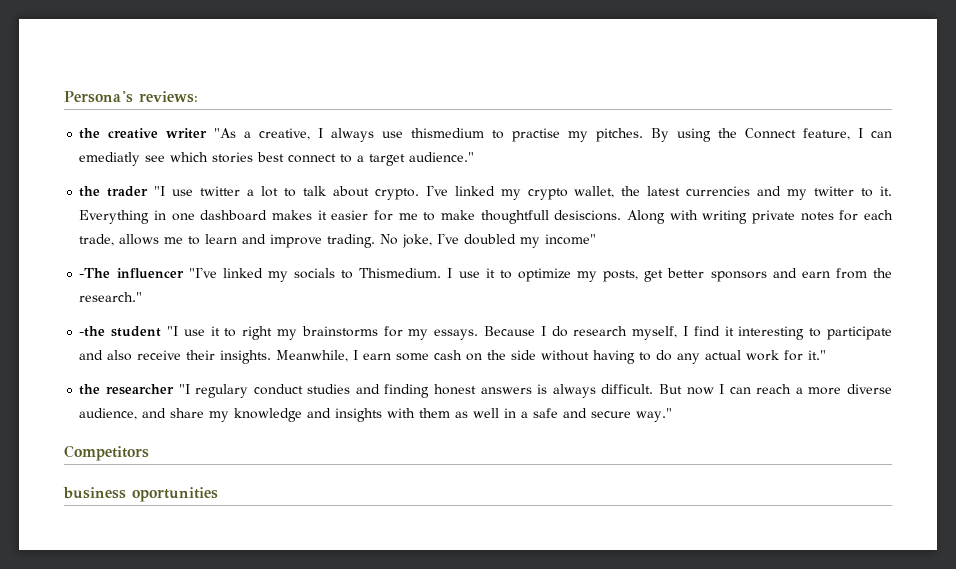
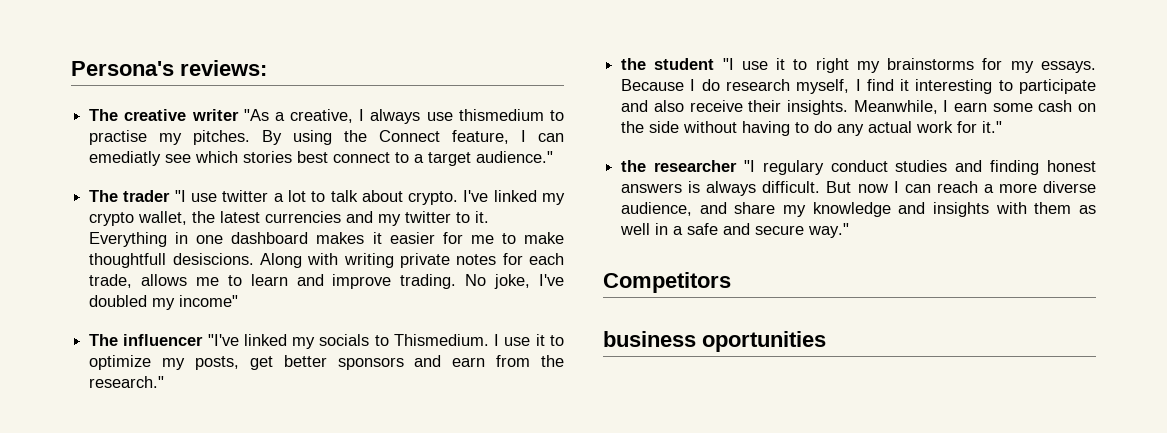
- the creative writer "As a creative, I always use thismedium to practise my pitches.
+ The creative writer "As a creative, I always use thismedium to practise my pitches.
- the trader "I use twitter a lot to talk about crypto.
+ The trader "I use twitter a lot to talk about crypto.
- -The influencer "I've linked my socials to Thismedium.
+ The influencer "I've linked my socials to Thismedium.
- -the student "I use it to right my brainstorms for my essays.
+ the student "I use it to right my brainstorms for my essays.

